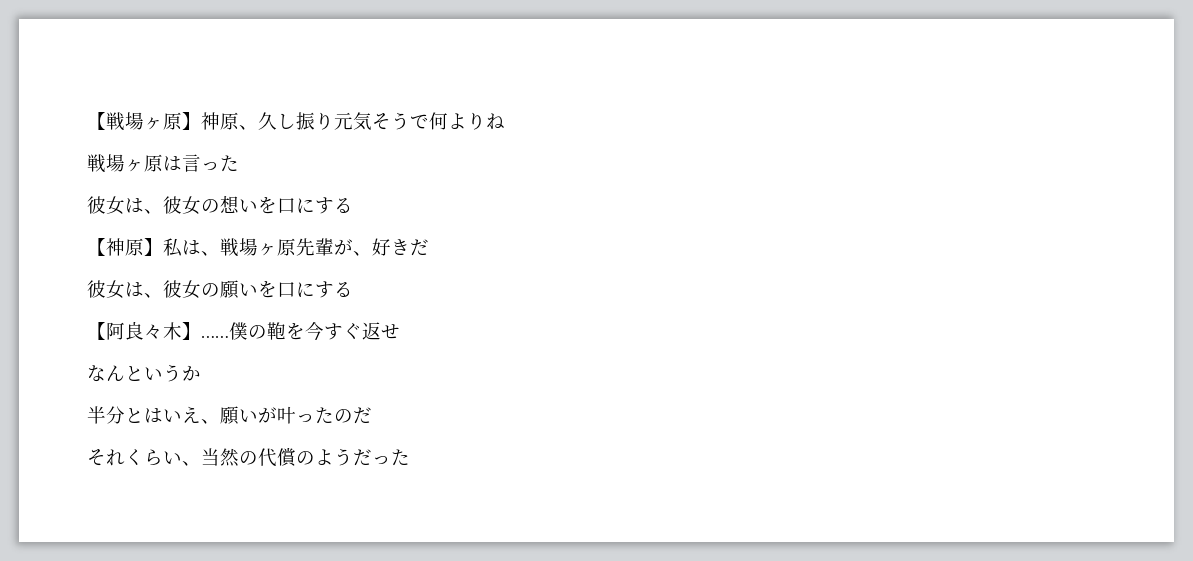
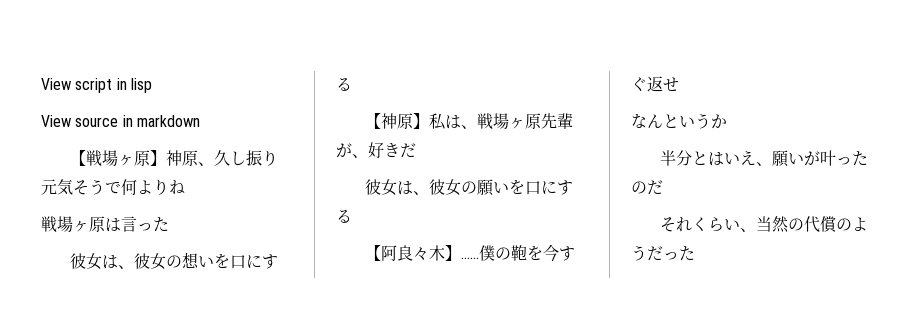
+ View script in lisp
+ View source in markdown

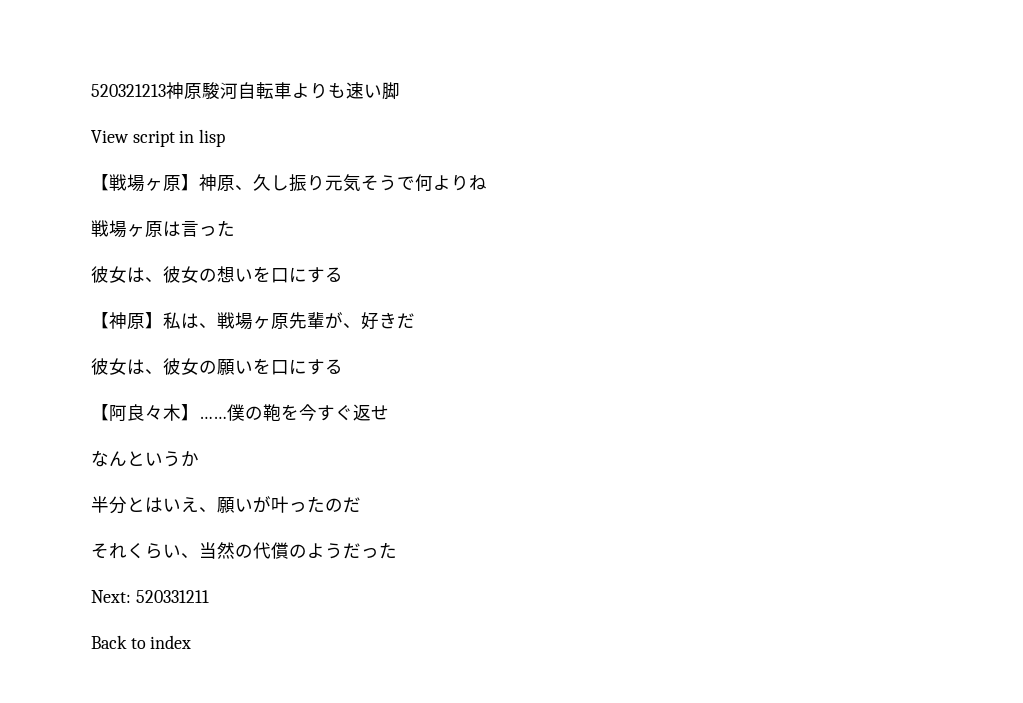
+ 520321213神原駿河自転車よりも速い脚
- View source in markdown
+ Next: 520331211
+ Back to index

